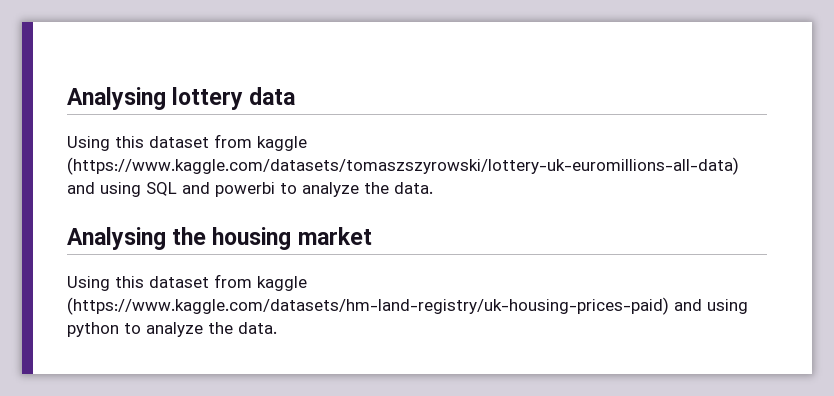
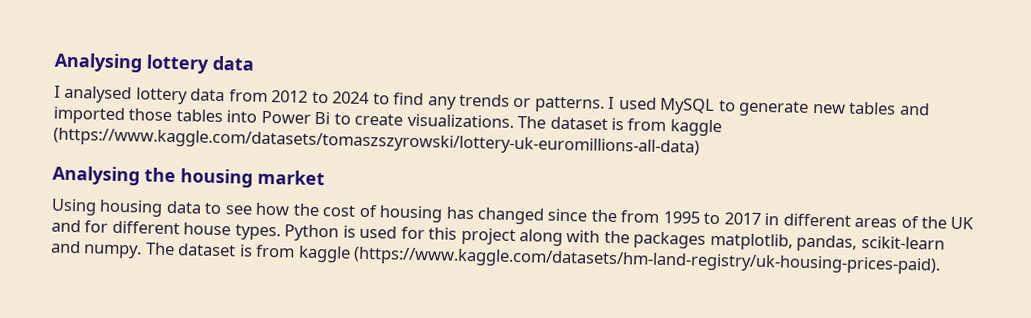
- Using this dataset from kaggle (https://www.kaggle.com/datasets/tomaszszyrowski/lottery-uk-euromillions-all-data) and using SQL and powerbi to analyze the data.
+ I analysed lottery data from 2012 to 2024 to find any trends or patterns. I used MySQL to generate new tables and imported those tables into Power Bi to create visualizations. The dataset is from kaggle (https://www.kaggle.com/datasets/tomaszszyrowski/lottery-uk-euromillions-all-data)
- Using this dataset from kaggle (https://www.kaggle.com/datasets/hm-land-registry/uk-housing-prices-paid) and using python to analyze the data.
+ Using housing data to see how the cost of housing has changed since the from 1995 to 2017 in different areas of the UK and for different house types. Python is used for this project along with the packages matplotlib, pandas, scikit-learn and numpy. The dataset is from kaggle (https://www.kaggle.com/datasets/hm-land-registry/uk-housing-prices-paid).

